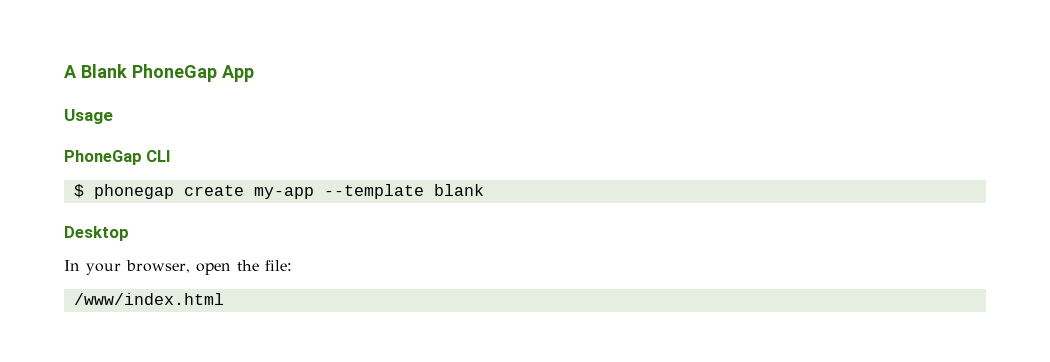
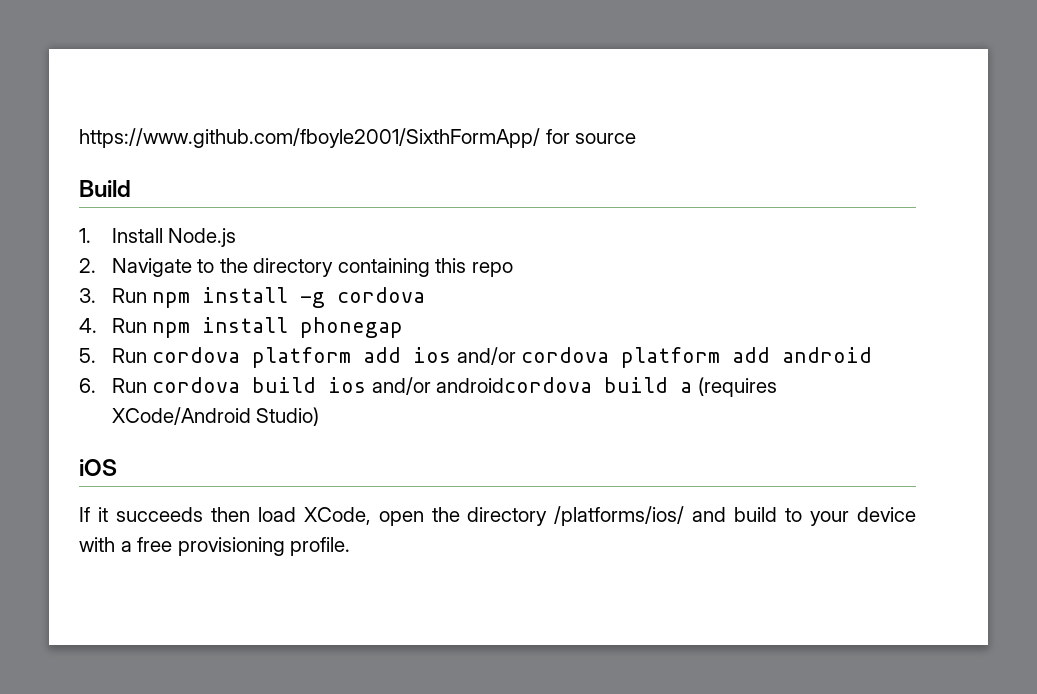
- A Blank PhoneGap App
- Usage
- PhoneGap CLI
- $ phonegap create my-app --template blank
- Desktop
- In your browser, open the file:
- /www/index.html
+ https://www.github.com/fboyle2001/SixthFormApp/ for source
+ Build
+ 1. Install Node.js
+ 2. Navigate to the directory containing this repo
+ 3. Run npm install -g cordova
+ 4. Run npm install phonegap
+ 5. Run cordova platform add ios and/or cordova platform add android
+ 6. Run cordova build ios and/or androidcordova build a (requires XCode/Android Studio)
+ iOS
+ If it succeeds then load XCode, open the directory /platforms/ios/ and build to your device with a free provisioning profile.

